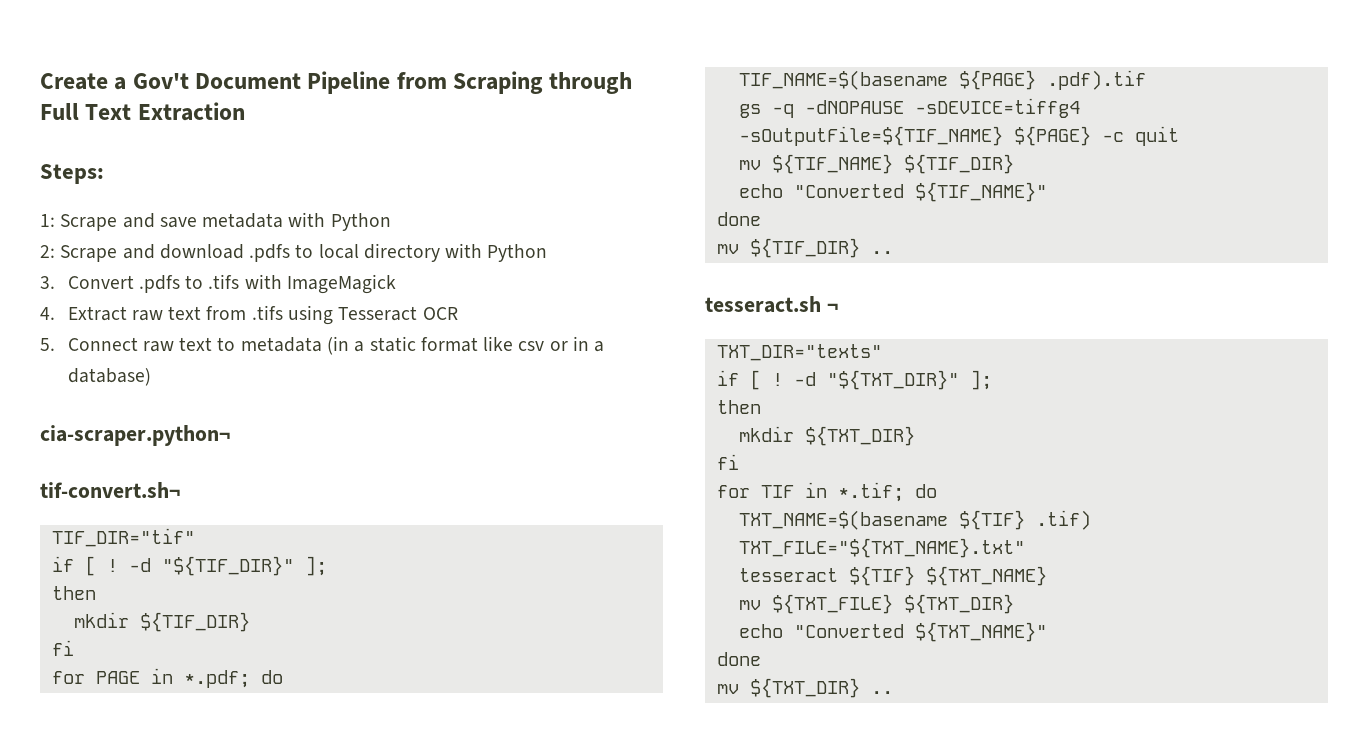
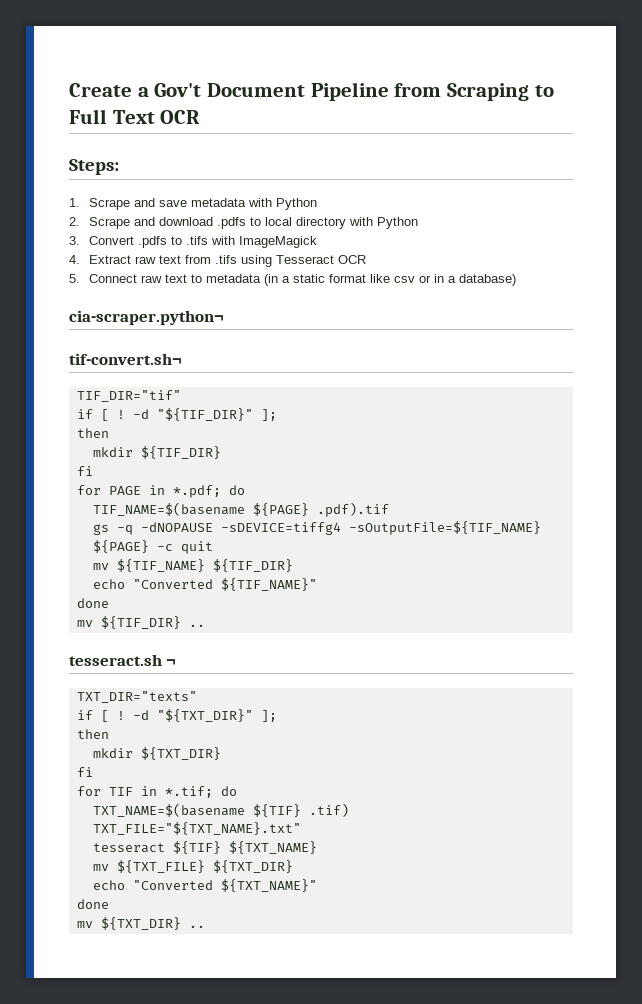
- Create a Gov't Document Pipeline from Scraping through Full Text Extraction
+ Create a Gov't Document Pipeline from Scraping to Full Text OCR
- 1: Scrape and save metadata with Python
+ 1. Scrape and save metadata with Python
- 2: Scrape and download .pdfs to local directory with Python
+ 2. Scrape and download .pdfs to local directory with Python

